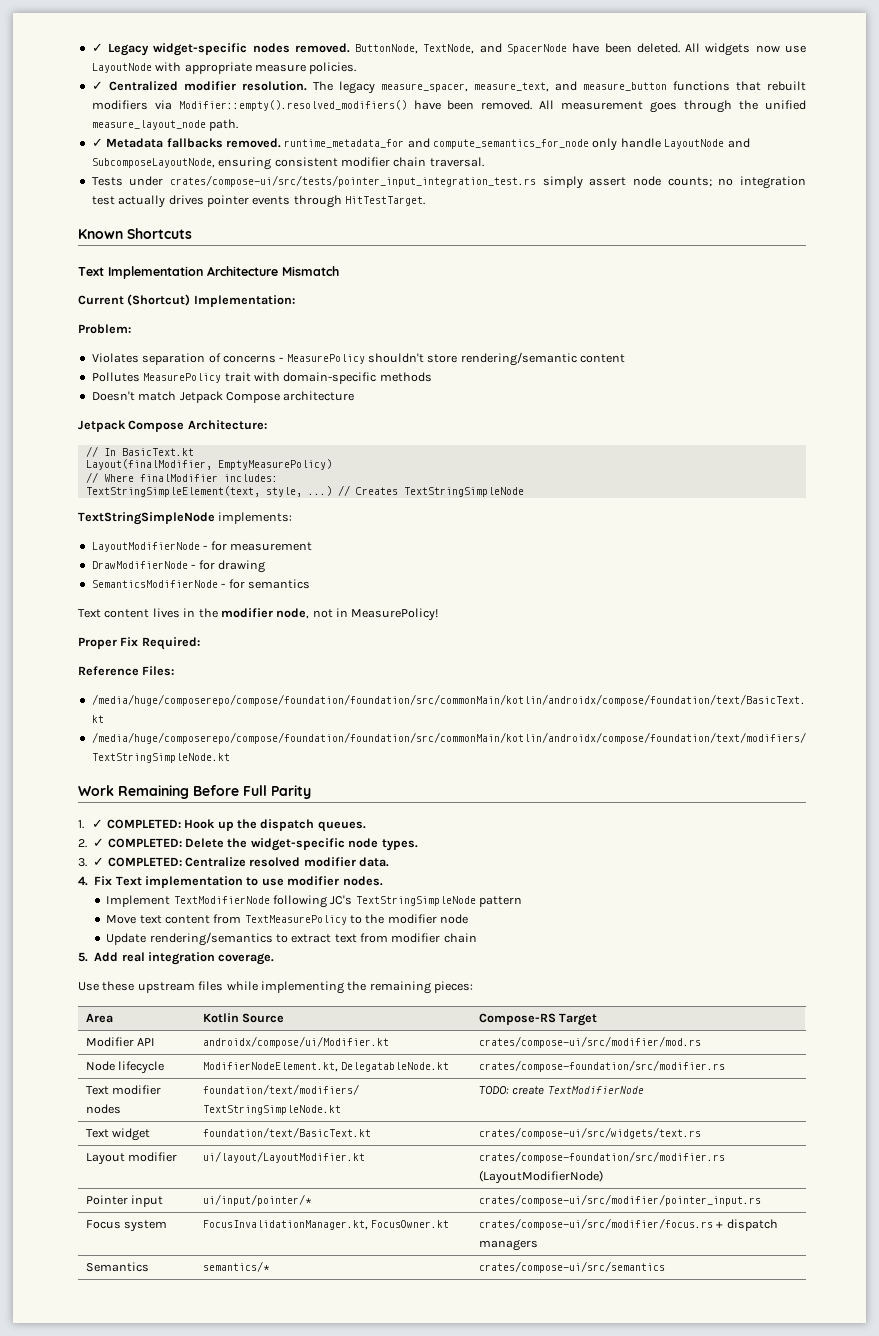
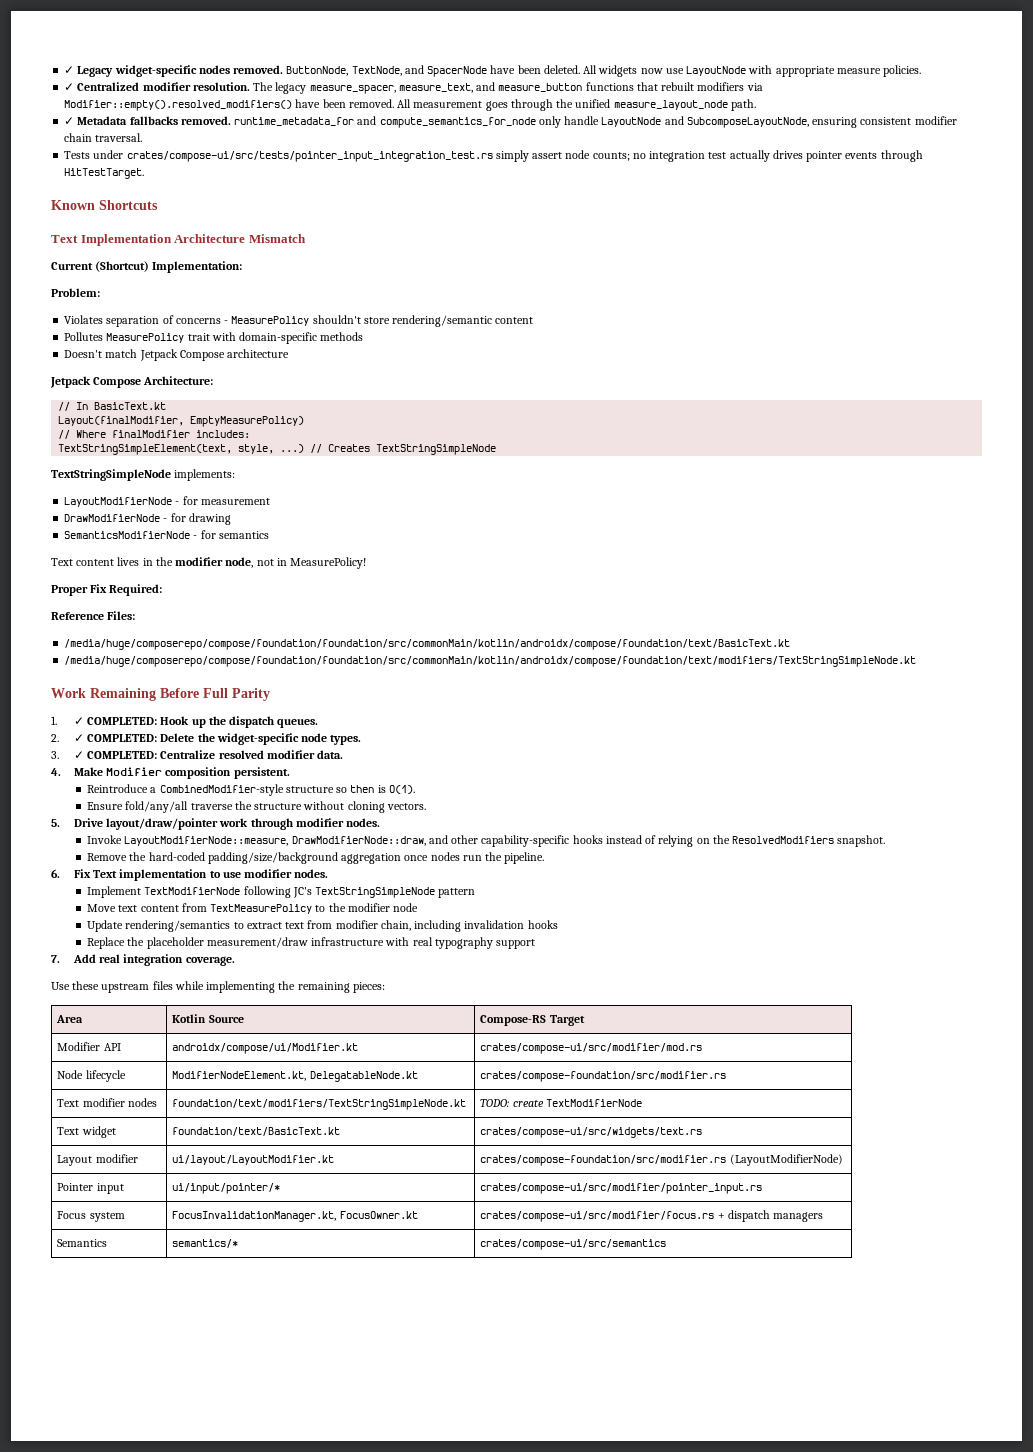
- 4. Fix Text implementation to use modifier nodes.
+ 4. Make Modifier composition persistent.
+ Reintroduce a CombinedModifier-style structure so then is O(1).
+ Ensure fold/any/all traverse the structure without cloning vectors.
+ 5. Drive layout/draw/pointer work through modifier nodes.
+ Invoke LayoutModifierNode::measure, DrawModifierNode::draw, and other capability-specific hooks instead of relying on the ResolvedModifiers snapshot.
+ Remove the hard-coded padding/size/background aggregation once nodes run the pipeline.
+ 6. Fix Text implementation to use modifier nodes.
- Update rendering/semantics to extract text from modifier chain
- 5. Add real integration coverage.
+ Update rendering/semantics to extract text from modifier chain, including invalidation hooks
+ Replace the placeholder measurement/draw infrastructure with real typography support
+ 7. Add real integration coverage.

